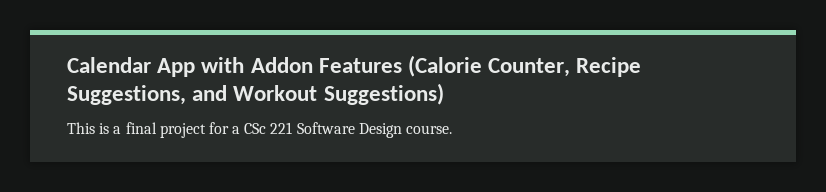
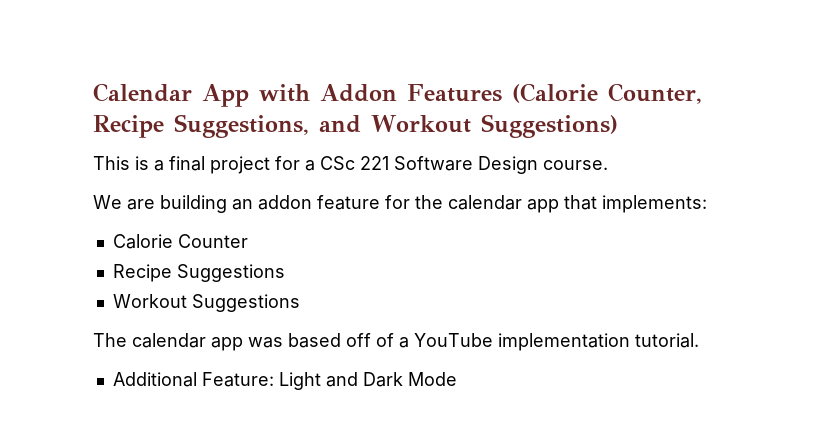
+ We are building an addon feature for the calendar app that implements:
+ Calorie Counter
+ Recipe Suggestions
+ Workout Suggestions
+ The calendar app was based off of a YouTube implementation tutorial.
+ Additional Feature: Light and Dark Mode

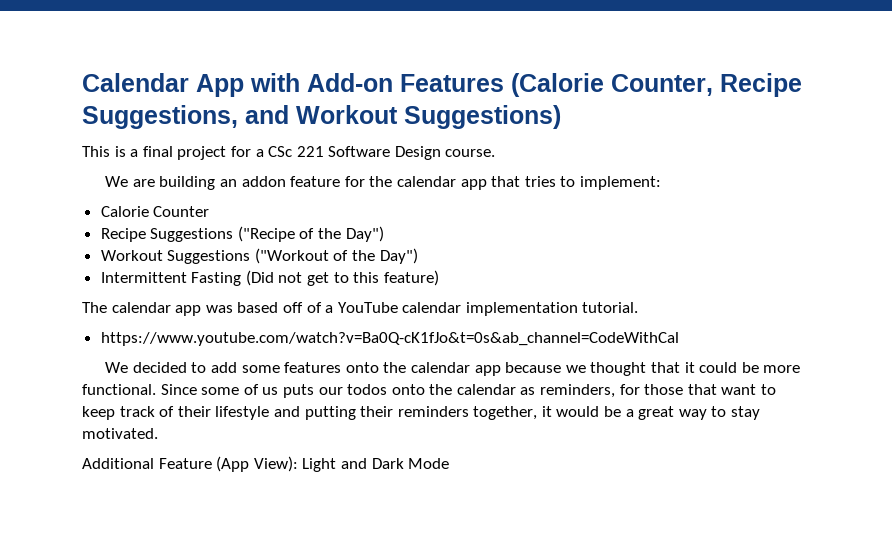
- Calendar App with Addon Features (Calorie Counter, Recipe Suggestions, and Workout Suggestions)
+ Calendar App with Add-on Features (Calorie Counter, Recipe Suggestions, and Workout Suggestions)
- We are building an addon feature for the calendar app that implements:
+ We are building an addon feature for the calendar app that tries to implement:
- Recipe Suggestions
- Workout Suggestions
+ Recipe Suggestions ("Recipe of the Day")
+ Workout Suggestions ("Workout of the Day")
+ Intermittent Fasting (Did not get to this feature)
- The calendar app was based off of a YouTube implementation tutorial.
+ The calendar app was based off of a YouTube calendar implementation tutorial.
- Additional Feature: Light and Dark Mode
+ https://www.youtube.com/watch?v=Ba0Q-cK1fJo&t=0s&ab_channel=CodeWithCal
+ We decided to add some features onto the calendar app because we thought that it could be more functional. Since some of us puts our todos onto the calendar as reminders, for those that want to keep track of their lifestyle and putting their reminders together, it would be a great way to stay motivated.
+ Additional Feature (App View): Light and Dark Mode

